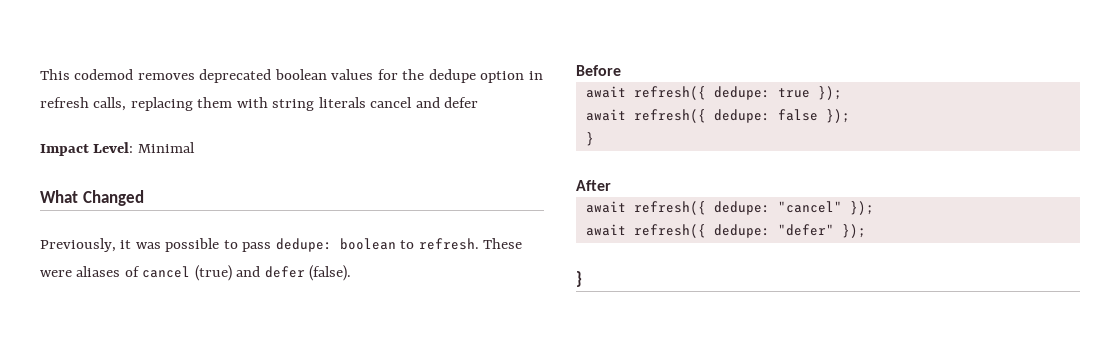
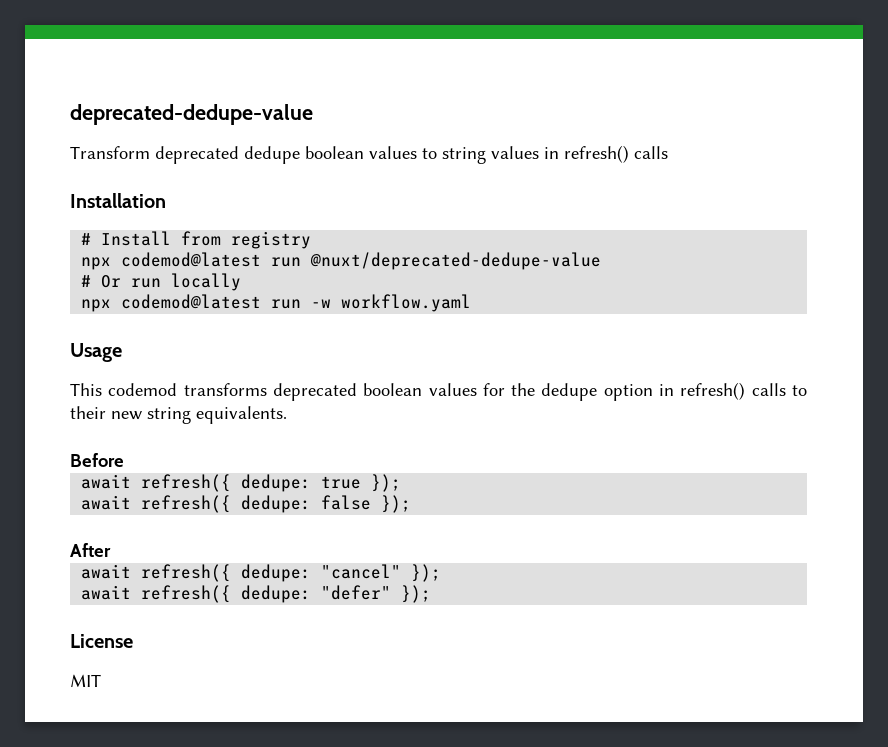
+ deprecated-dedupe-value
+ Transform deprecated dedupe boolean values to string values in refresh() calls
+ Installation
+ # Install from registry
+ npx codemod@latest run @nuxt/deprecated-dedupe-value
+ # Or run locally
+ npx codemod@latest run -w workflow.yaml
+ Usage
- This codemod removes deprecated boolean values for the dedupe option in refresh calls, replacing them with string literals cancel and defer
- Impact Level: Minimal
- What Changed
- Previously, it was possible to pass dedupe: boolean to refresh. These were aliases of cancel (true) and defer (false).
+ This codemod transforms deprecated boolean values for the dedupe option in refresh() calls to their new string equivalents.
  await refresh({ dedupe: false });
- }
  await refresh({ dedupe: "defer" });
- }
+ License
+ MIT

